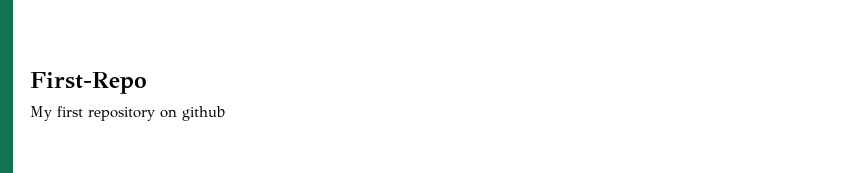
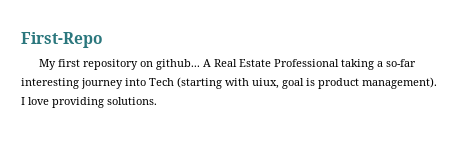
- My first repository on github
+ My first repository on github... A Real Estate Professional taking a so-far interesting journey into Tech (starting with uiux, goal is product management). I love providing solutions.

